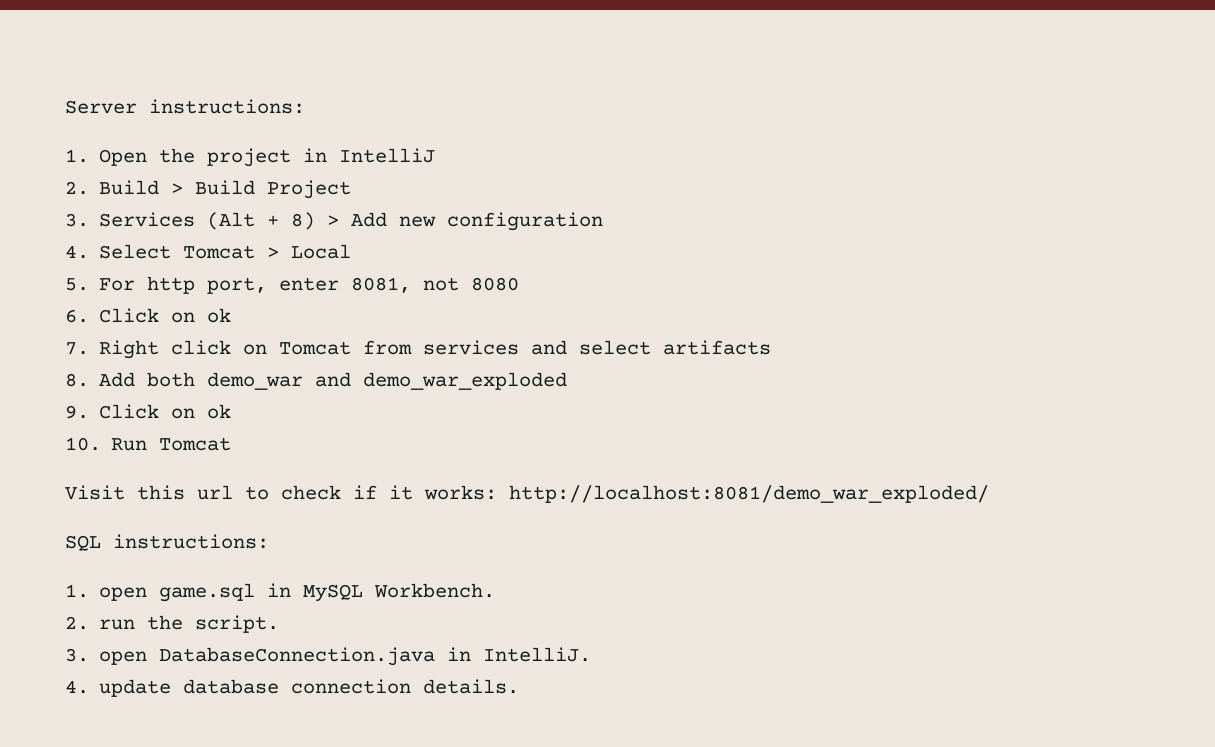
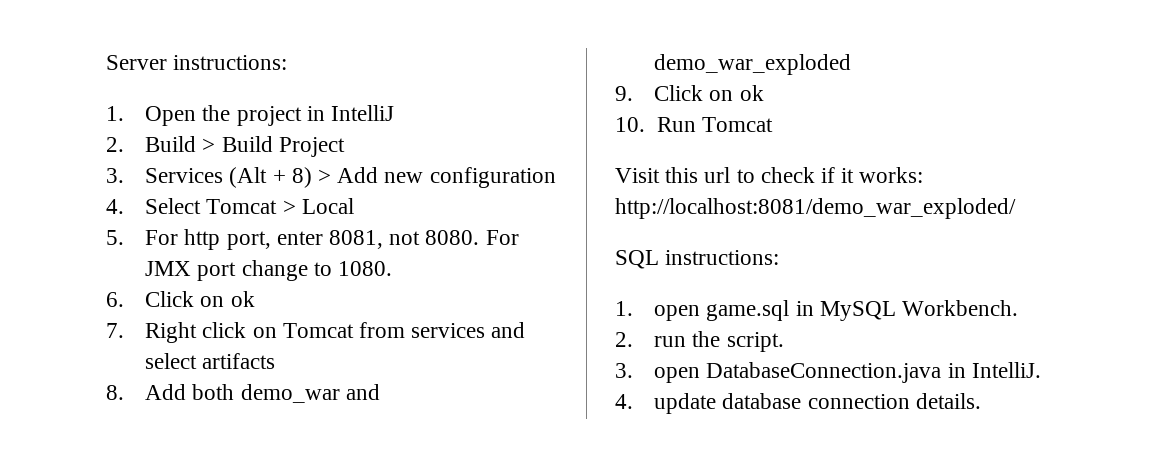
- 5. For http port, enter 8081, not 8080
+ 5. For http port, enter 8081, not 8080. For JMX port change to 1080.

